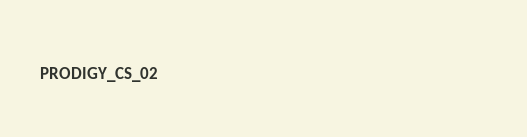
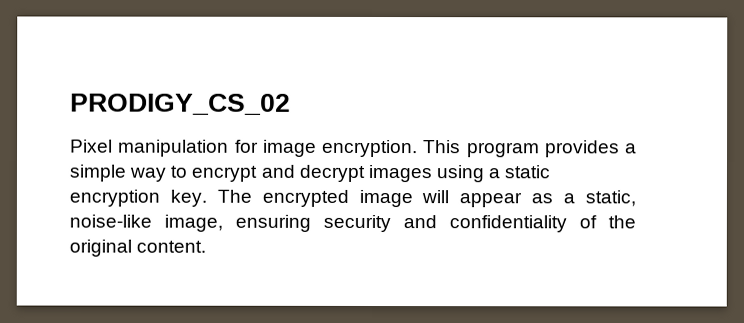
+ Pixel manipulation for image encryption. This program provides a simple way to encrypt and decrypt images using a static encryption key. The encrypted image will appear as a static, noise-like image, ensuring security and confidentiality of the original content.

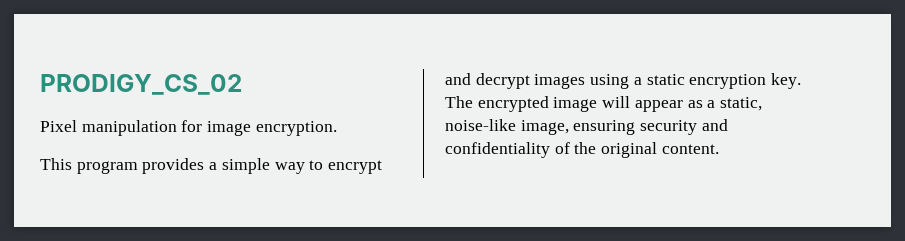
- Pixel manipulation for image encryption. This program provides a simple way to encrypt and decrypt images using a static encryption key.
+ Pixel manipulation for image encryption.
+ This program provides a simple way to encrypt and decrypt images using a static encryption key.

